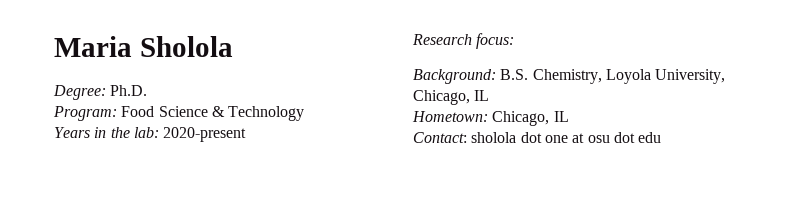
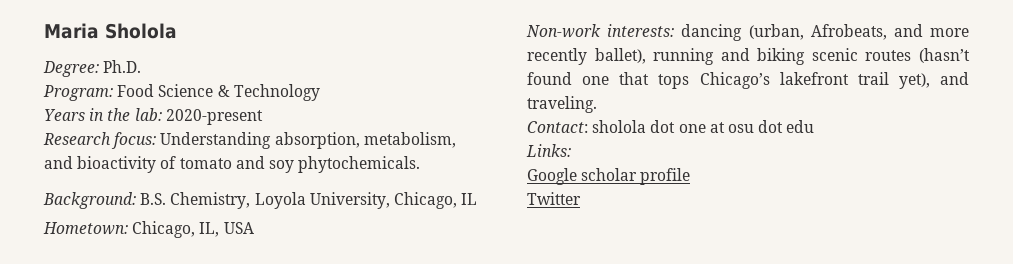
- Research focus:
+ Research focus: Understanding absorption, metabolism, and bioactivity of tomato and soy phytochemicals.
- Hometown: Chicago, IL
+ Hometown: Chicago, IL, USA
+ Non-work interests: dancing (urban, Afrobeats, and more recently ballet), running and biking scenic routes (hasn’t found one that tops Chicago’s lakefront trail yet), and traveling.
+ Links:
+ Google scholar profile
+ Twitter

